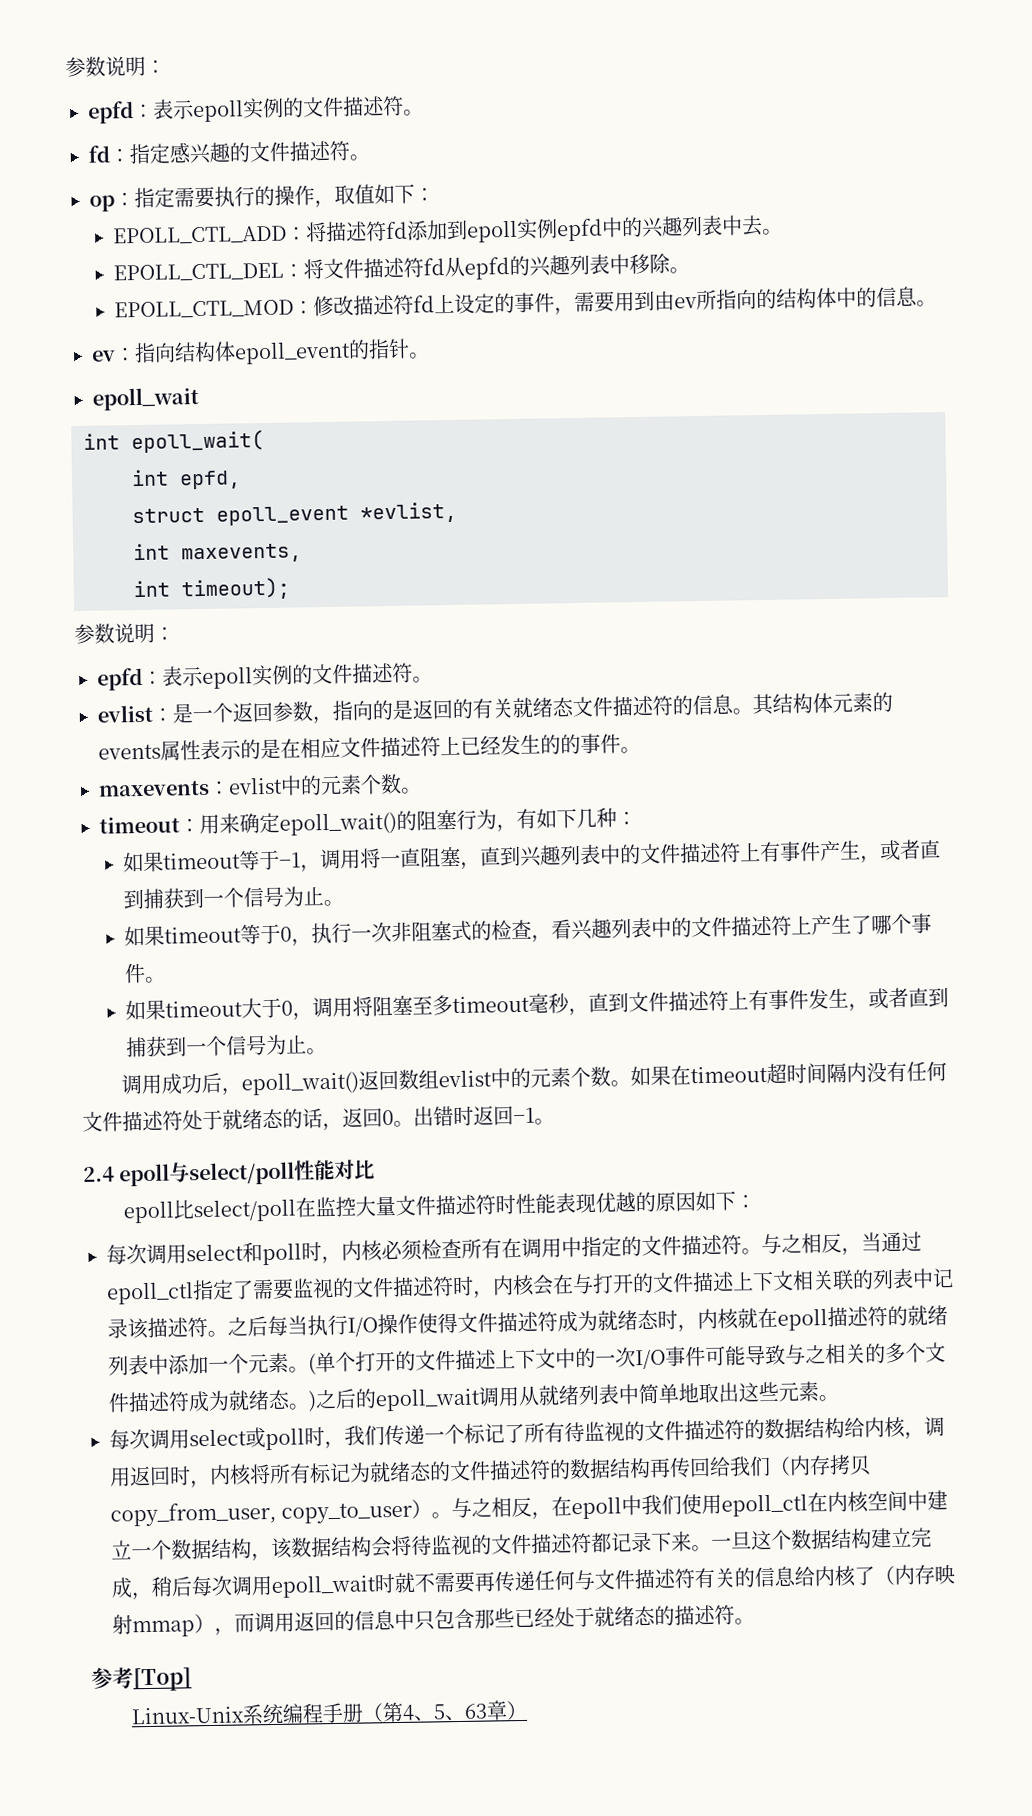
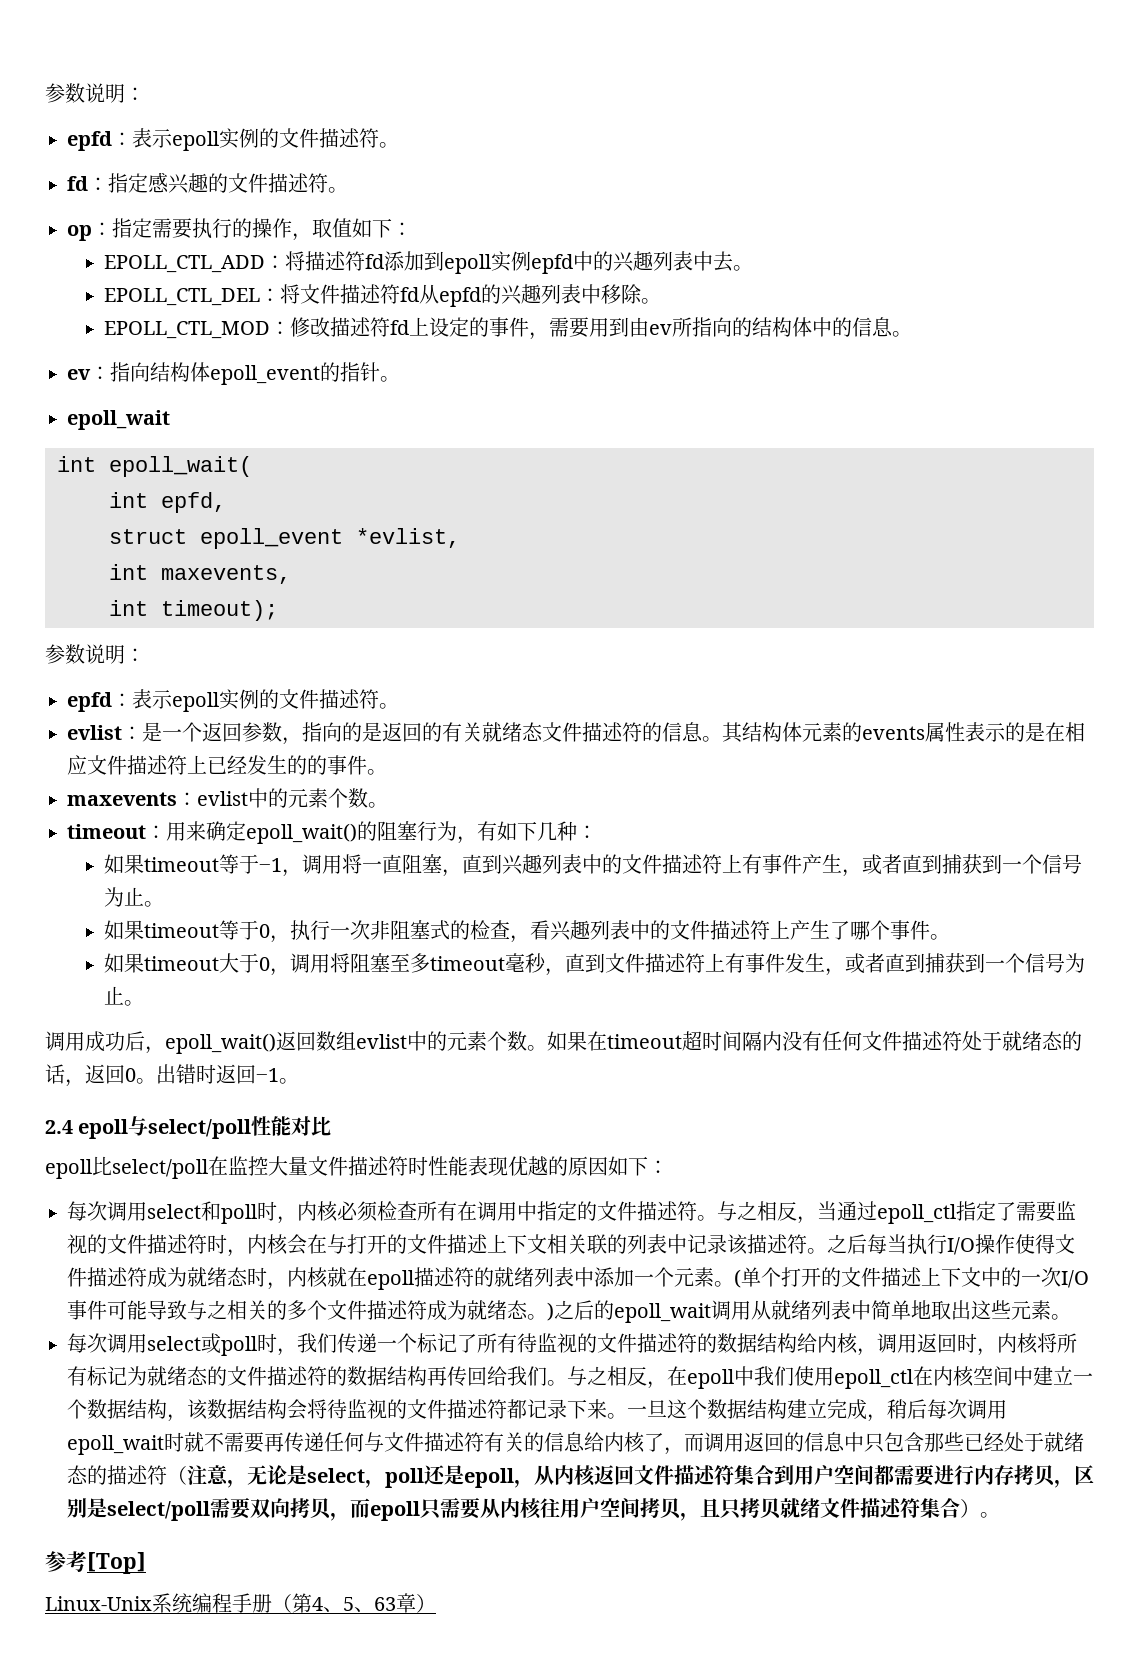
- 每次调用select或poll时，我们传递一个标记了所有待监视的文件描述符的数据结构给内核，调用返回时，内核将所有标记为就绪态的文件描述符的数据结构再传回给我们（内存拷贝copy_from_user, copy_to_user）。
+ 每次调用select或poll时，我们传递一个标记了所有待监视的文件描述符的数据结构给内核，调用返回时，内核将所有标记为就绪态的文件描述符的数据结构再传回给我们。
- 一旦这个数据结构建立完成，稍后每次调用epoll_wait时就不需要再传递任何与文件描述符有关的信息给内核了（内存映射mmap），而调用返回的信息中只包含那些已经处于就绪态的描述符。
+ 一旦这个数据结构建立完成，稍后每次调用epoll_wait时就不需要再传递任何与文件描述符有关的信息给内核了，而调用返回的信息中只包含那些已经处于就绪态的描述符（注意，无论是select，poll还是epoll，从内核返回文件描述符集合到用户空间都需要进行内存拷贝，区别是select/poll需要双向拷贝，而epoll只需要从内核往用户空间拷贝，且只拷贝就绪文件描述符集合）。

